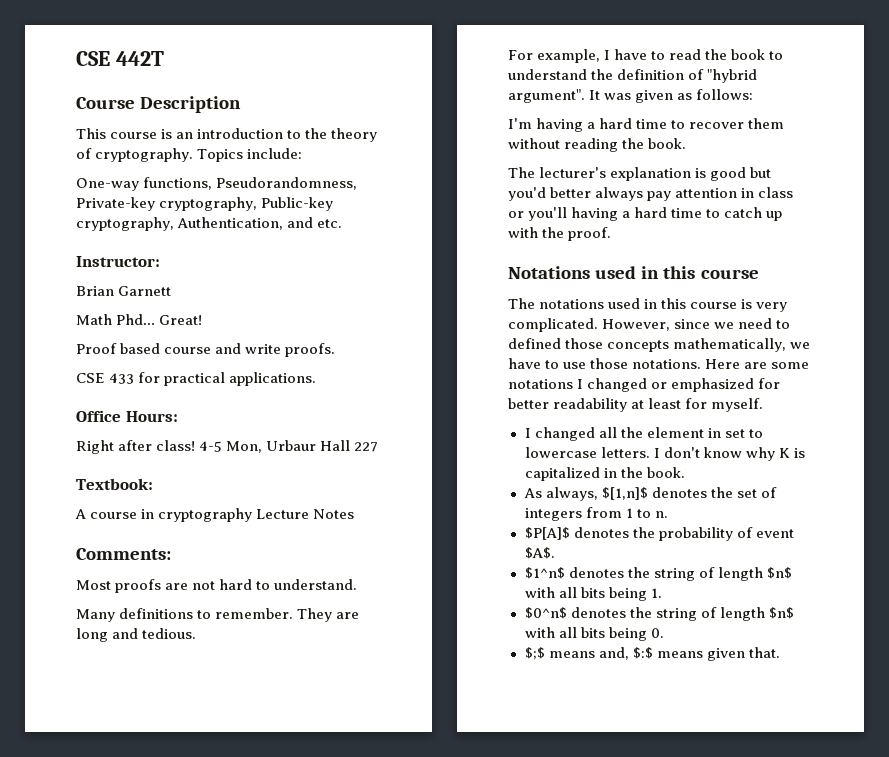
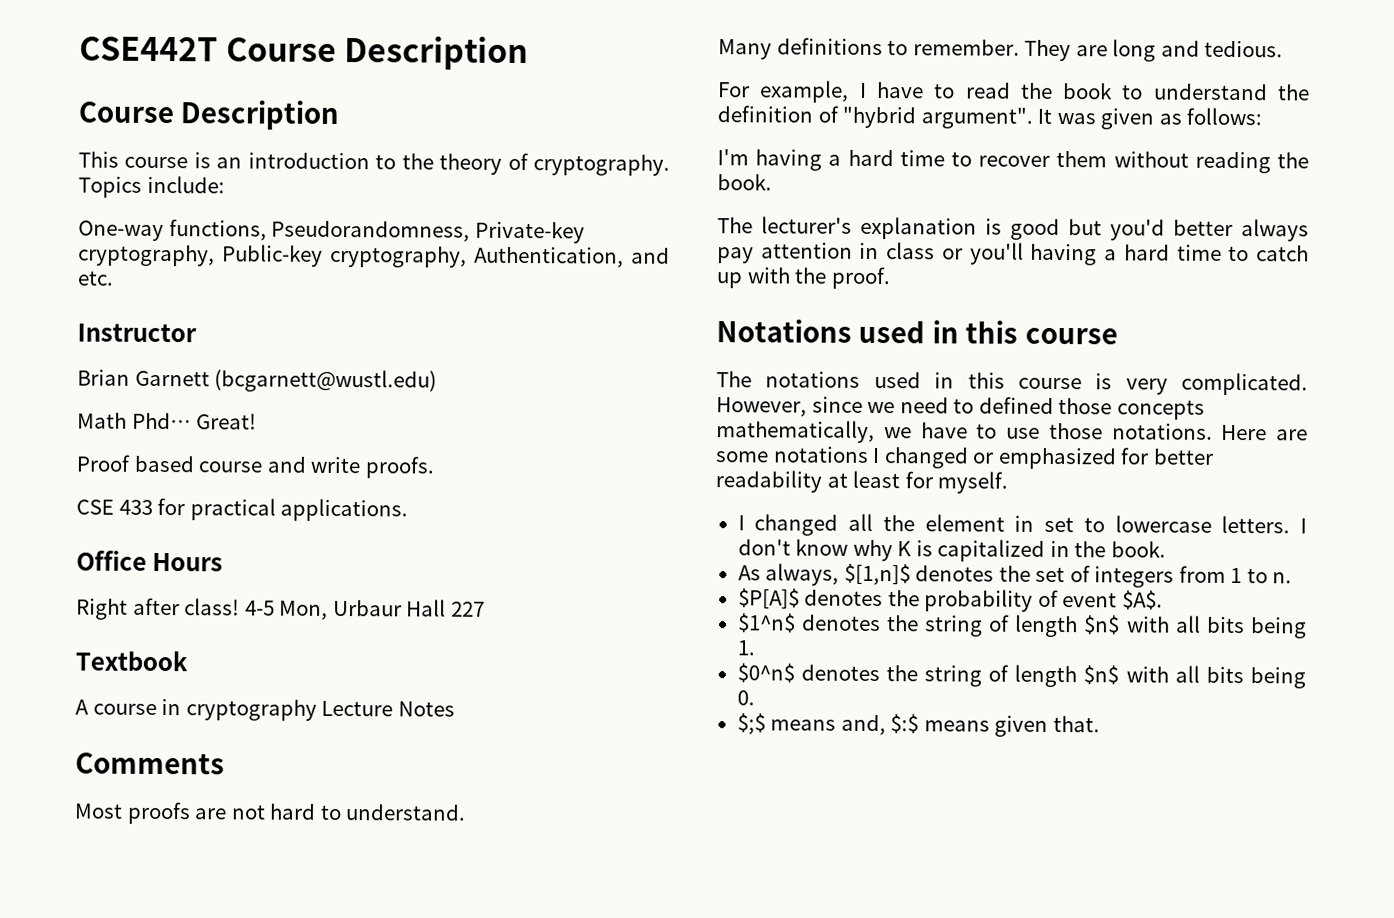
- CSE 442T
+ CSE442T Course Description
- Instructor:
+ Instructor
- Brian Garnett
+ Brian Garnett (bcgarnett@wustl.edu)
- Office Hours:
+ Office Hours
- Textbook:
+ Textbook
- Comments:
+ Comments

